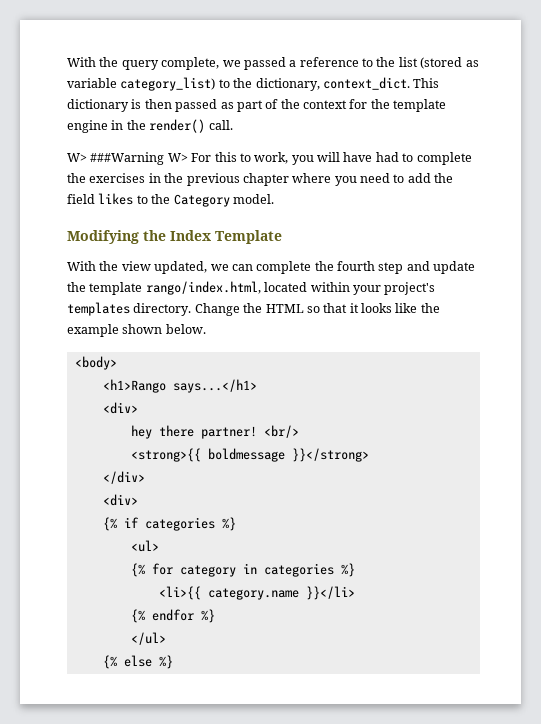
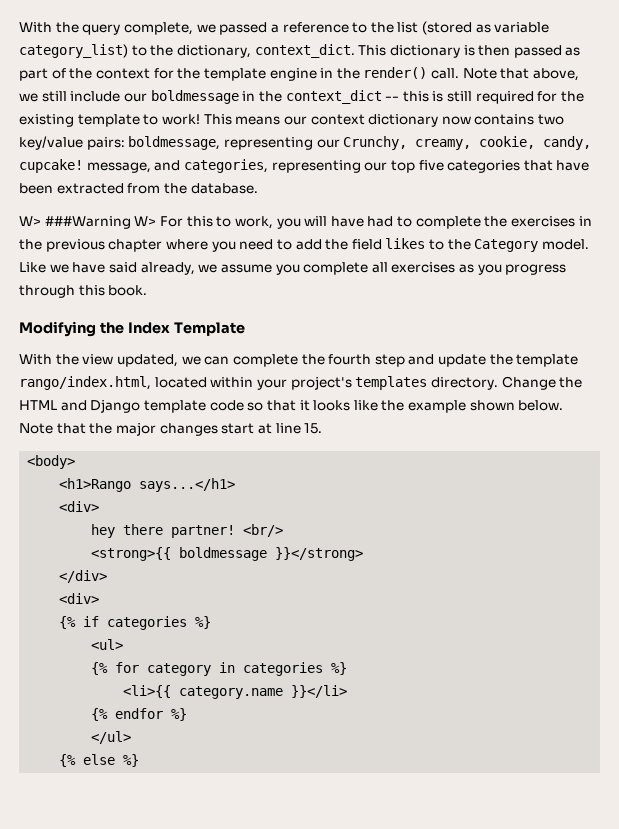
+ Note that above, we still include our boldmessage in the context_dict -- this is still required for the existing template to work! This means our context dictionary now contains two key/value pairs: boldmessage, representing our Crunchy, creamy, cookie, candy, cupcake! message, and categories, representing our top five categories that have been extracted from the database.
+ Like we have said already, we assume you complete all exercises as you progress through this book.
- Change the HTML so that it looks like the example shown below.
+ Change the HTML and Django template code so that it looks like the example shown below. Note that the major changes start at line 15.

